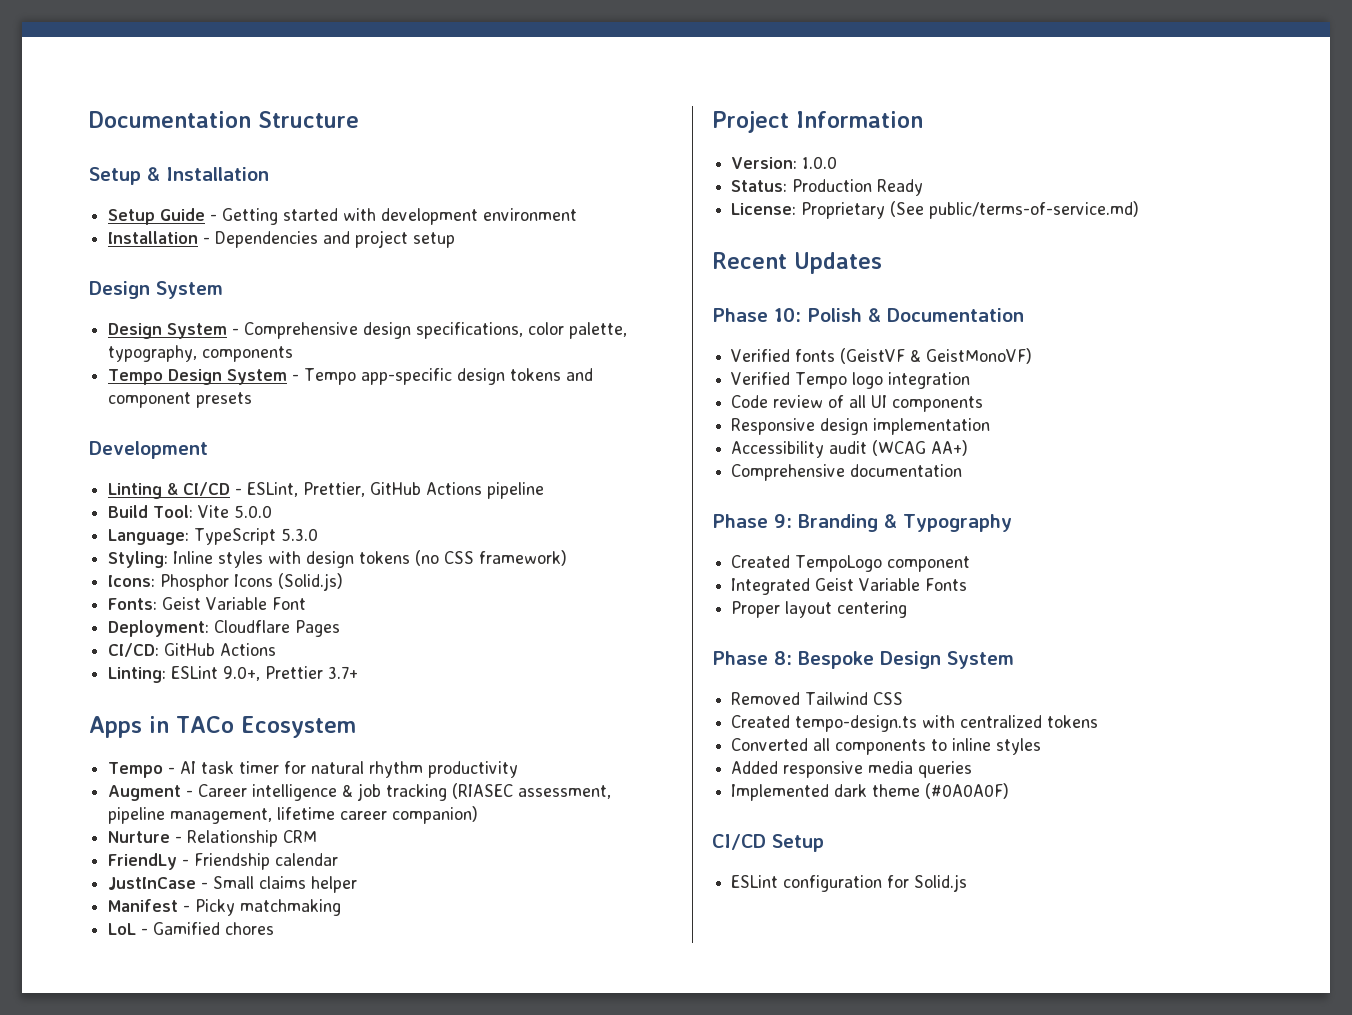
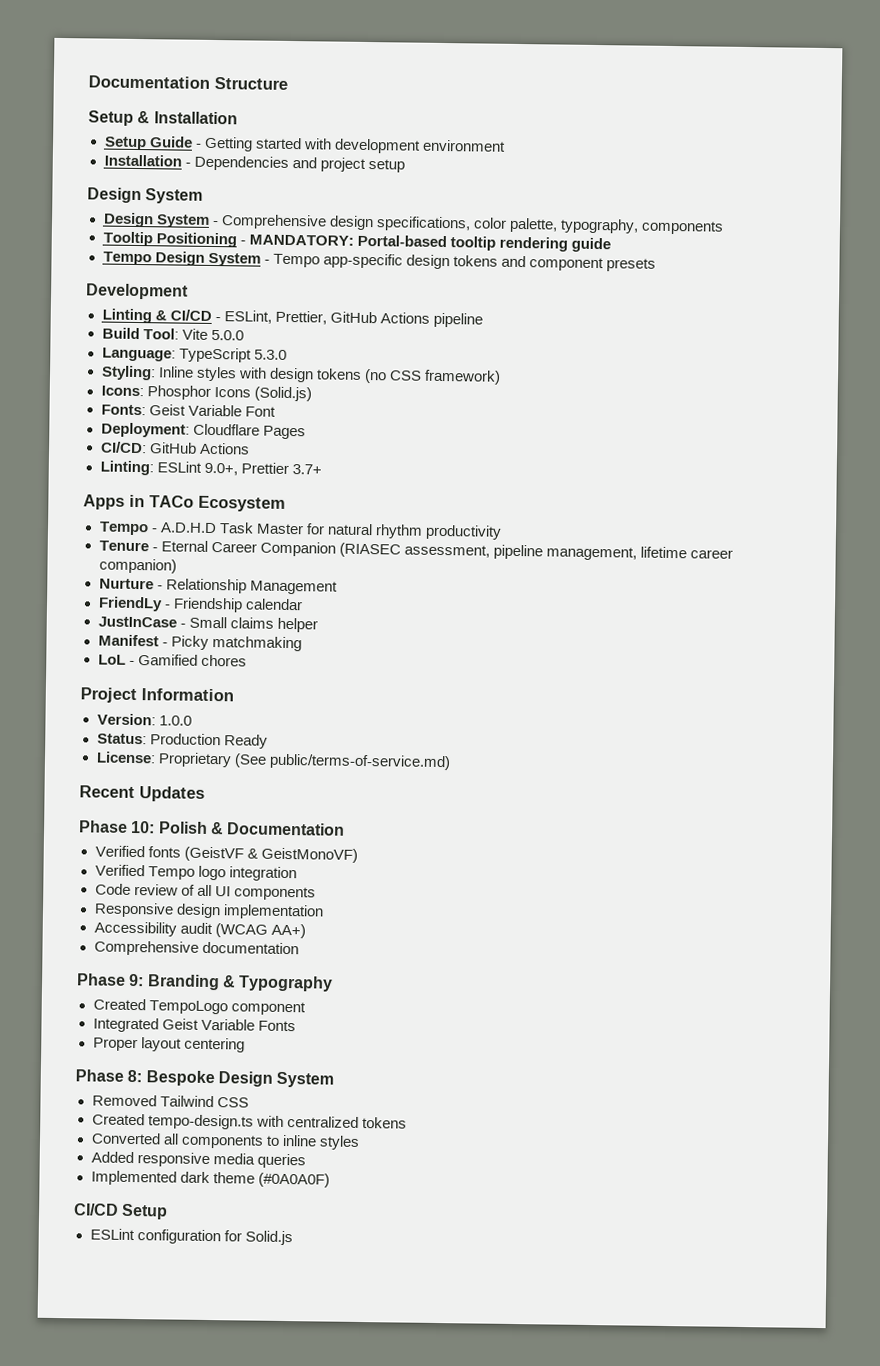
+ Tooltip Positioning - MANDATORY: Portal-based tooltip rendering guide
- Tempo - AI task timer for natural rhythm productivity
+ Tempo - A.D.H.D Task Master for natural rhythm productivity
- Augment - Career intelligence & job tracking (RIASEC assessment, pipeline management, lifetime career companion)
+ Tenure - Eternal Career Companion (RIASEC assessment, pipeline management, lifetime career companion)
- Nurture - Relationship CRM
+ Nurture - Relationship Management

